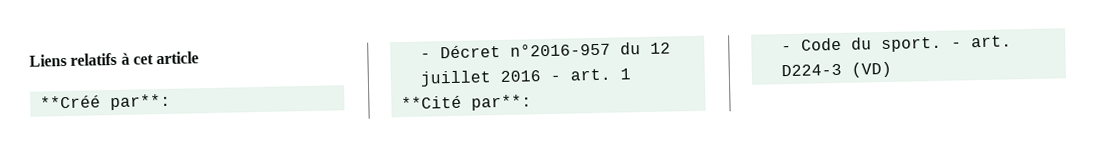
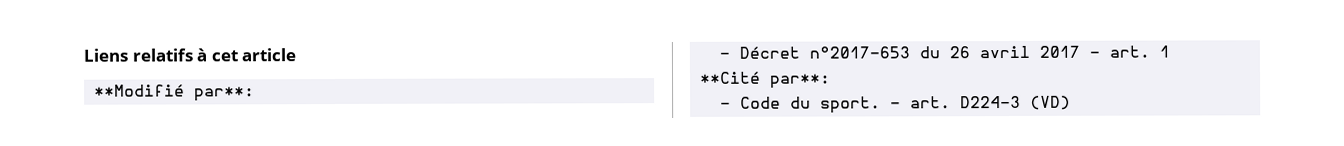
- **Créé par**:
+ **Modifié par**:
- - Décret n°2016-957 du 12 juillet 2016 - art. 1
+ - Décret n°2017-653 du 26 avril 2017 - art. 1

